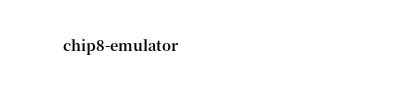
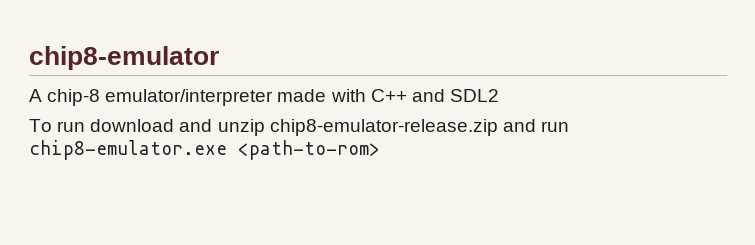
+ A chip-8 emulator/interpreter made with C++ and SDL2
+ To run download and unzip chip8-emulator-release.zip and run chip8-emulator.exe <path-to-rom>

